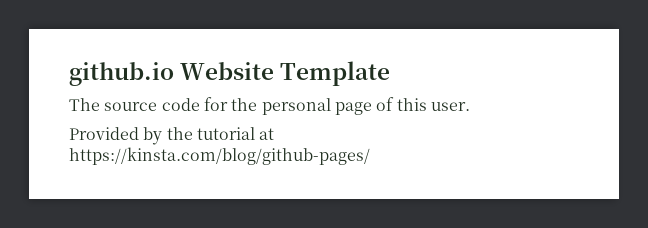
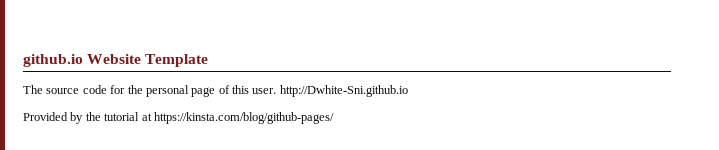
- The source code for the personal page of this user.
+ The source code for the personal page of this user. http://Dwhite-Sni.github.io

